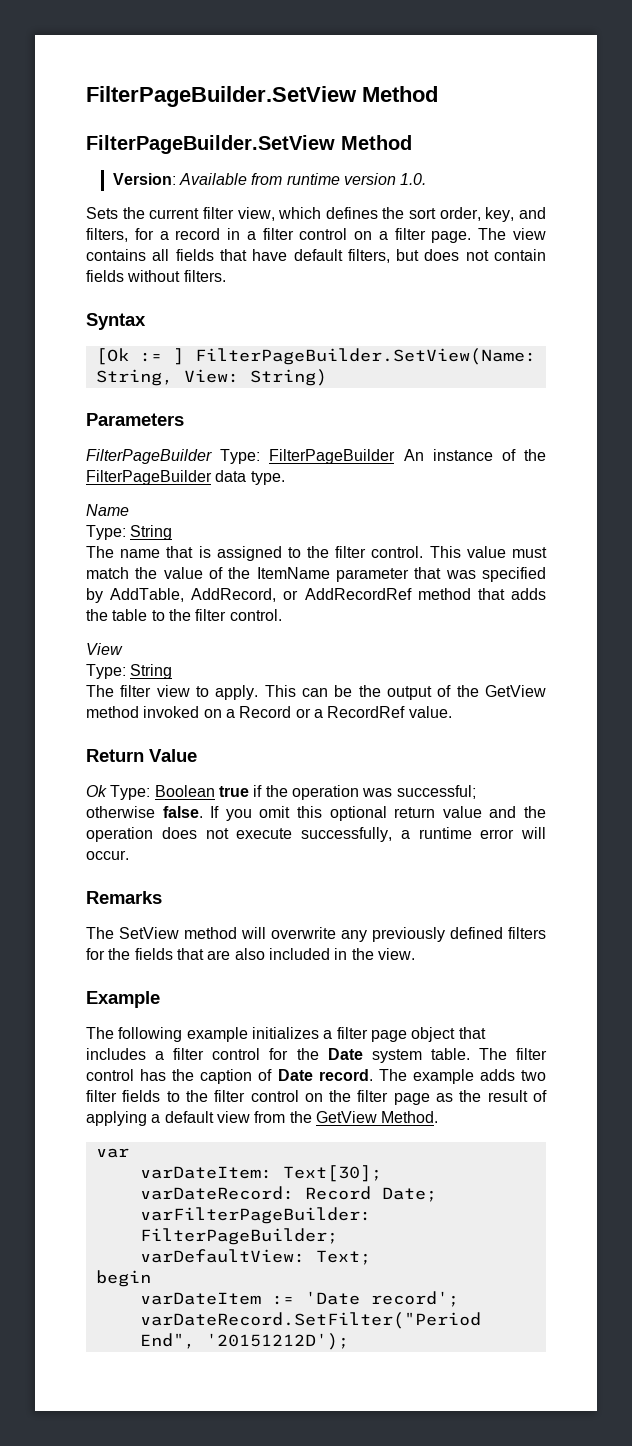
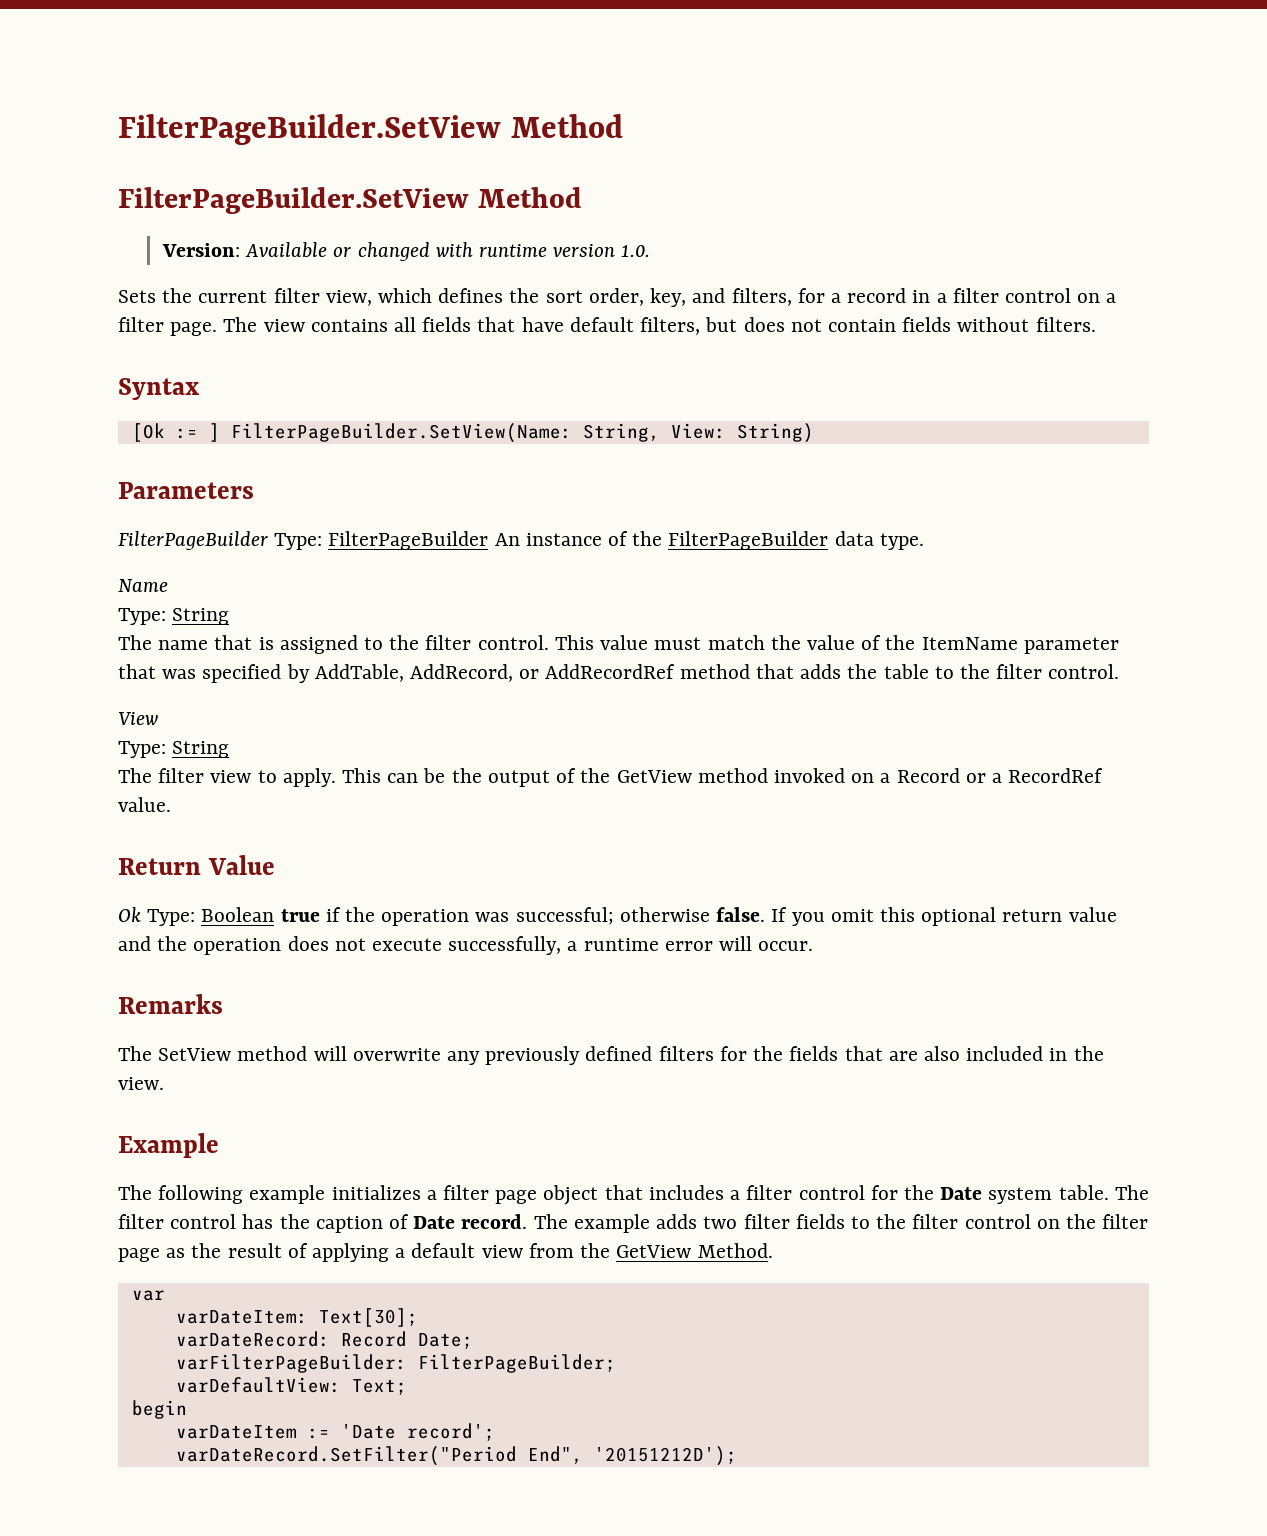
- Version: Available from runtime version 1.0.
+ Version: Available or changed with runtime version 1.0.

